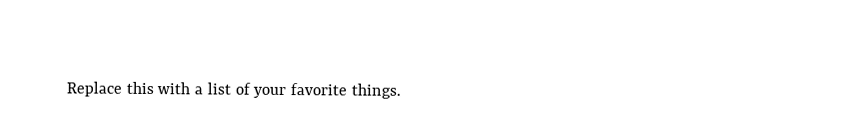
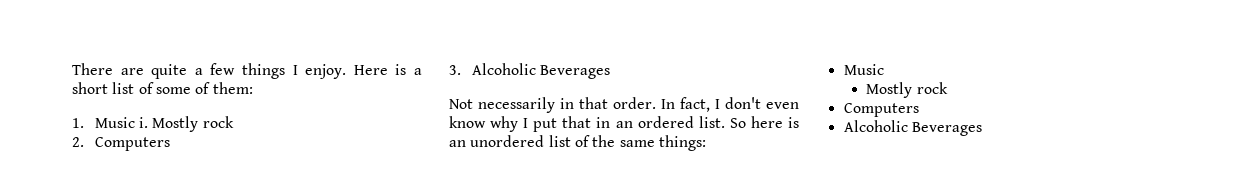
- Replace this with a list of your favorite things.
+ There are quite a few things I enjoy. Here is a short list of some of them:
+ 1. Music i. Mostly rock
+ 2. Computers
+ 3. Alcoholic Beverages
+ Not necessarily in that order. In fact, I don't even know why I put that in an ordered list. So here is an unordered list of the same things:
+ Music
+ Mostly rock
+ Computers
+ Alcoholic Beverages

